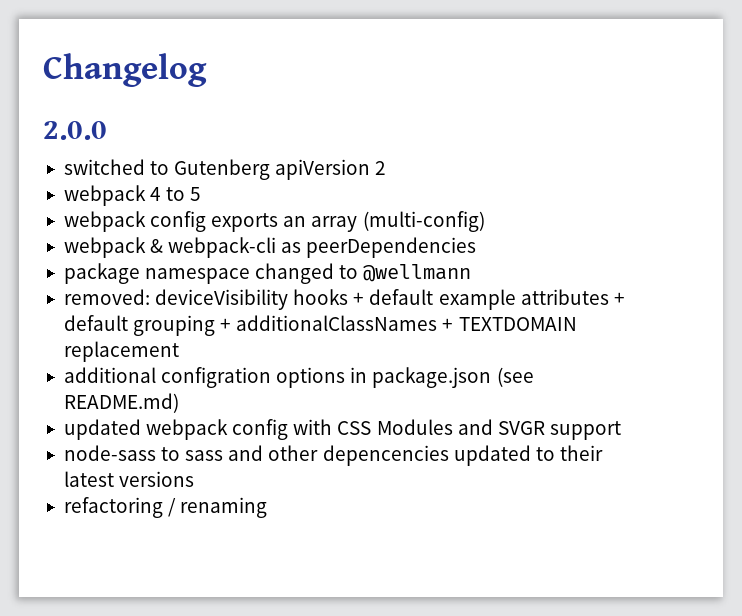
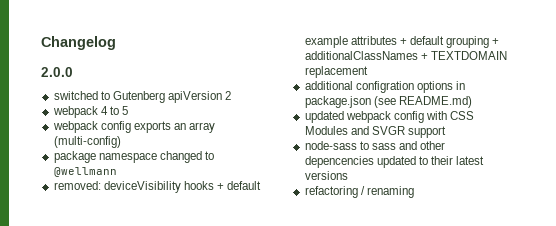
- webpack & webpack-cli as peerDependencies

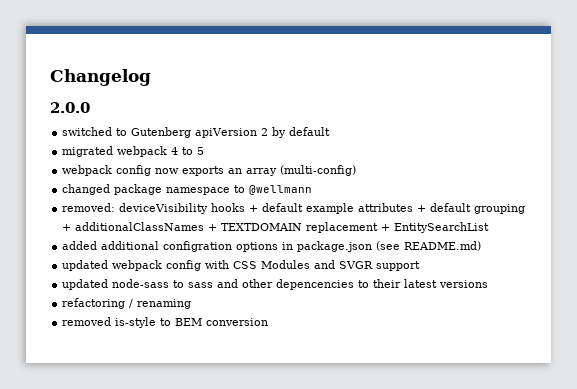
- switched to Gutenberg apiVersion 2
- webpack 4 to 5
+ switched to Gutenberg apiVersion 2 by default
+ migrated webpack 4 to 5
- webpack config exports an array (multi-config)
+ webpack config now exports an array (multi-config)
- package namespace changed to @wellmann
+ changed package namespace to @wellmann
- removed: deviceVisibility hooks + default example attributes + default grouping + additionalClassNames + TEXTDOMAIN replacement
- additional configration options in package.json (see README.md)
+ removed: deviceVisibility hooks + default example attributes + default grouping + additionalClassNames + TEXTDOMAIN replacement + EntitySearchList
+ added additional configration options in package.json (see README.md)
- node-sass to sass and other depencencies updated to their latest versions
+ updated node-sass to sass and other depencencies to their latest versions
+ removed is-style to BEM conversion

